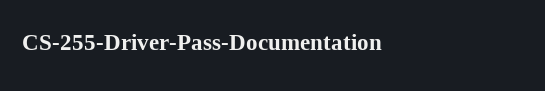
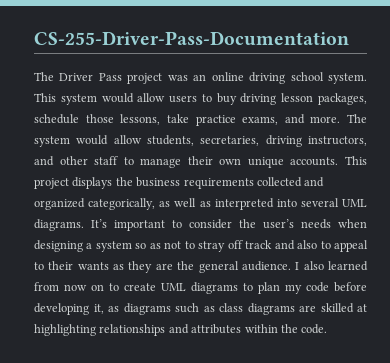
+ The Driver Pass project was an online driving school system. This system would allow users to buy driving lesson packages, schedule those lessons, take practice exams, and more. The system would allow students, secretaries, driving instructors, and other staff to manage their own unique accounts. This project displays the business requirements collected and organized categorically, as well as interpreted into several UML diagrams. It’s important to consider the user’s needs when designing a system so as not to stray off track and also to appeal to their wants as they are the general audience. I also learned from now on to create UML diagrams to plan my code before developing it, as diagrams such as class diagrams are skilled at highlighting relationships and attributes within the code.

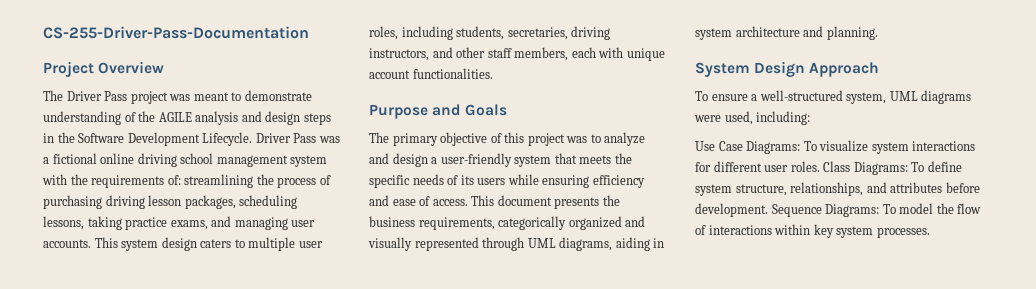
+ Project Overview
- The Driver Pass project was an online driving school system. This system would allow users to buy driving lesson packages, schedule those lessons, take practice exams, and more. The system would allow students, secretaries, driving instructors, and other staff to manage their own unique accounts. This project displays the business requirements collected and organized categorically, as well as interpreted into several UML diagrams. It’s important to consider the user’s needs when designing a system so as not to stray off track and also to appeal to their wants as they are the general audience. I also learned from now on to create UML diagrams to plan my code before developing it, as diagrams such as class diagrams are skilled at highlighting relationships and attributes within the code.
+ The Driver Pass project was meant to demonstrate understanding of the AGILE analysis and design steps in the Software Development Lifecycle. Driver Pass was a fictional online driving school management system with the requirements of: streamlining the process of purchasing driving lesson packages, scheduling lessons, taking practice exams, and managing user accounts. This system design caters to multiple user roles, including students, secretaries, driving instructors, and other staff members, each with unique account functionalities.
+ Purpose and Goals
+ The primary objective of this project was to analyze and design a user-friendly system that meets the specific needs of its users while ensuring efficiency and ease of access. This document presents the business requirements, categorically organized and visually represented through UML diagrams, aiding in system architecture and planning.
+ System Design Approach
+ To ensure a well-structured system, UML diagrams were used, including:
+ Use Case Diagrams: To visualize system interactions for different user roles. Class Diagrams: To define system structure, relationships, and attributes before development. Sequence Diagrams: To model the flow of interactions within key system processes.

